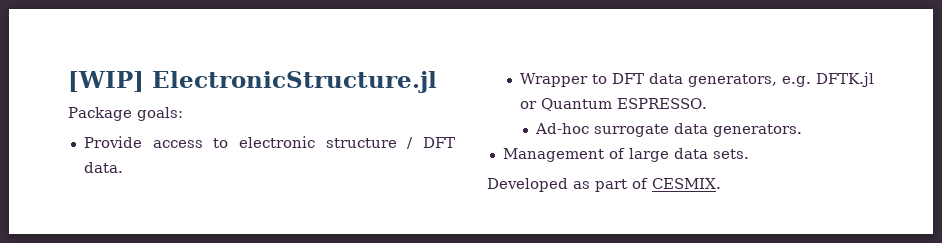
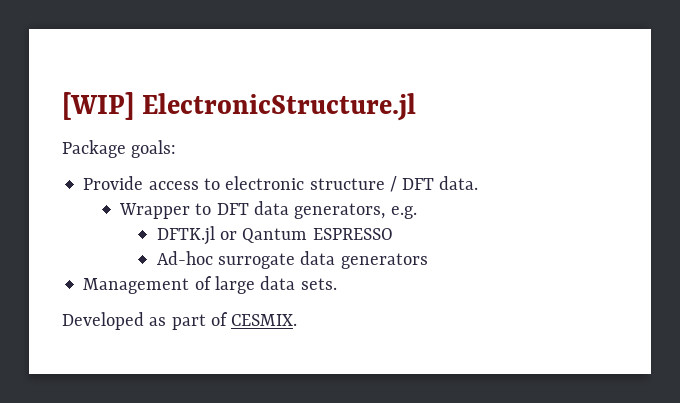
- Wrapper to DFT data generators, e.g. DFTK.jl or Quantum ESPRESSO.
+ Wrapper to DFT data generators, e.g.
+ DFTK.jl or Qantum ESPRESSO
- Ad-hoc surrogate data generators.
+ Ad-hoc surrogate data generators

